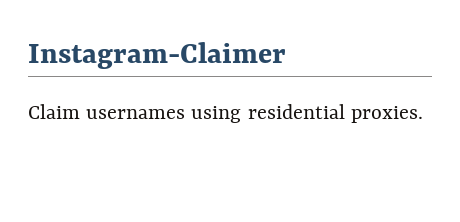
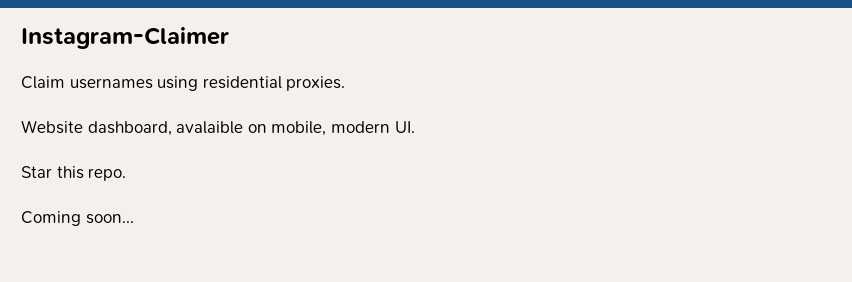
+ Website dashboard, avalaible on mobile, modern UI.
+ Star this repo.
+ Coming soon...

